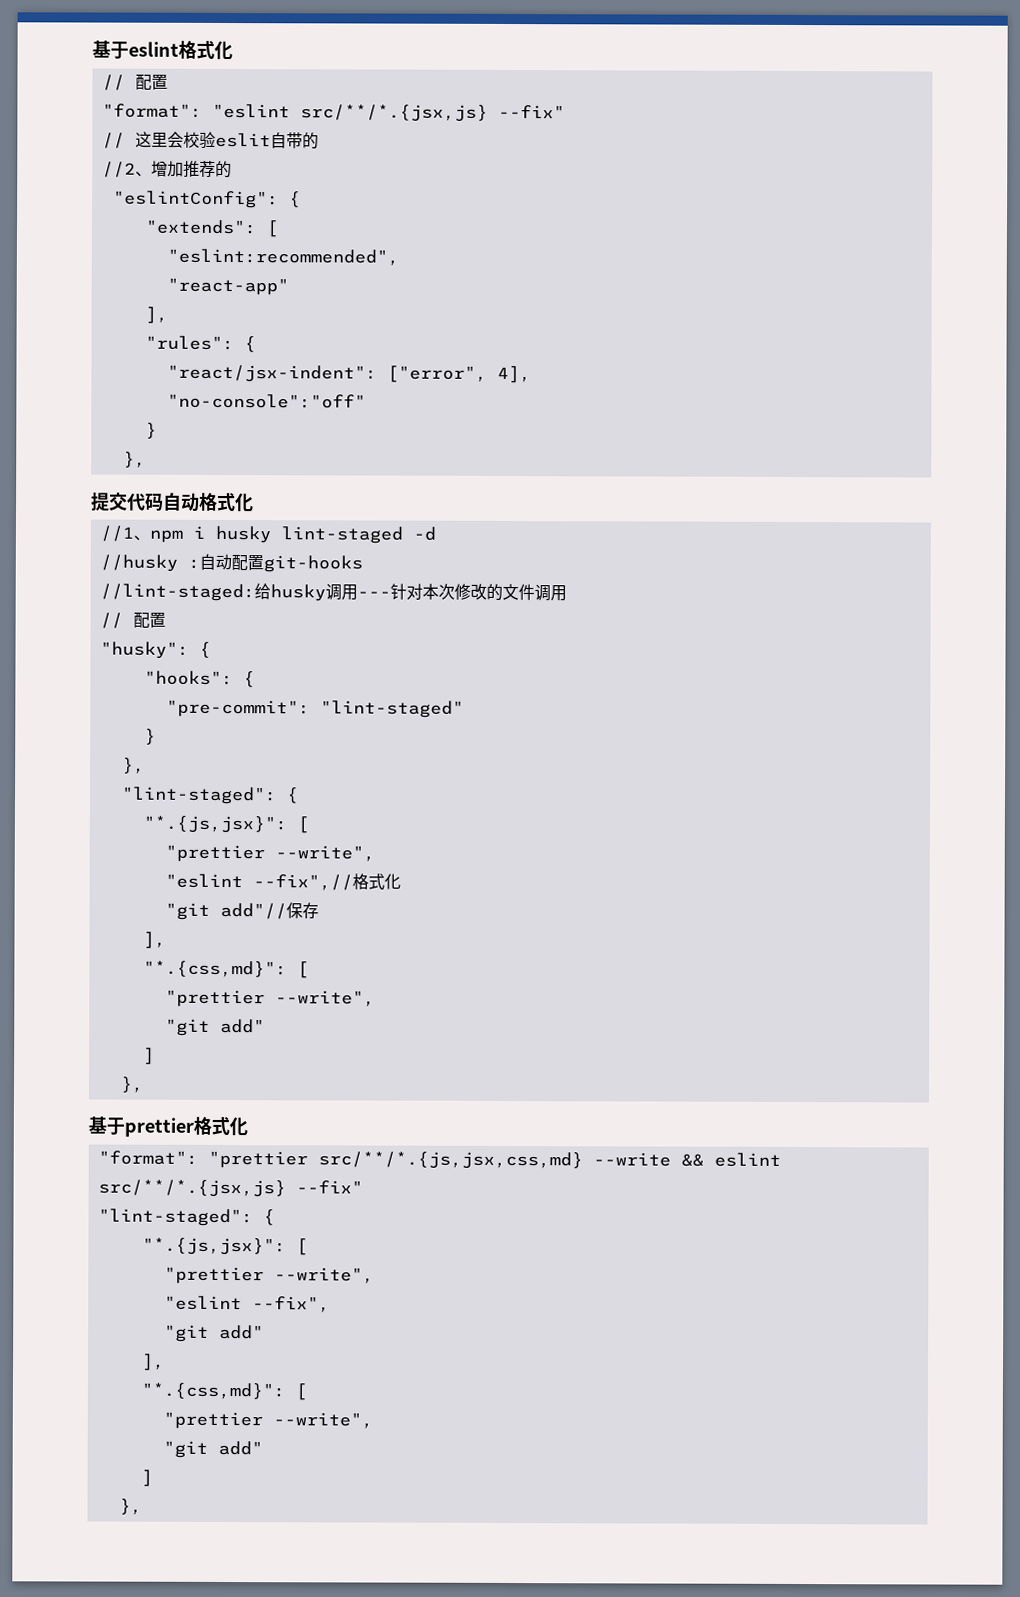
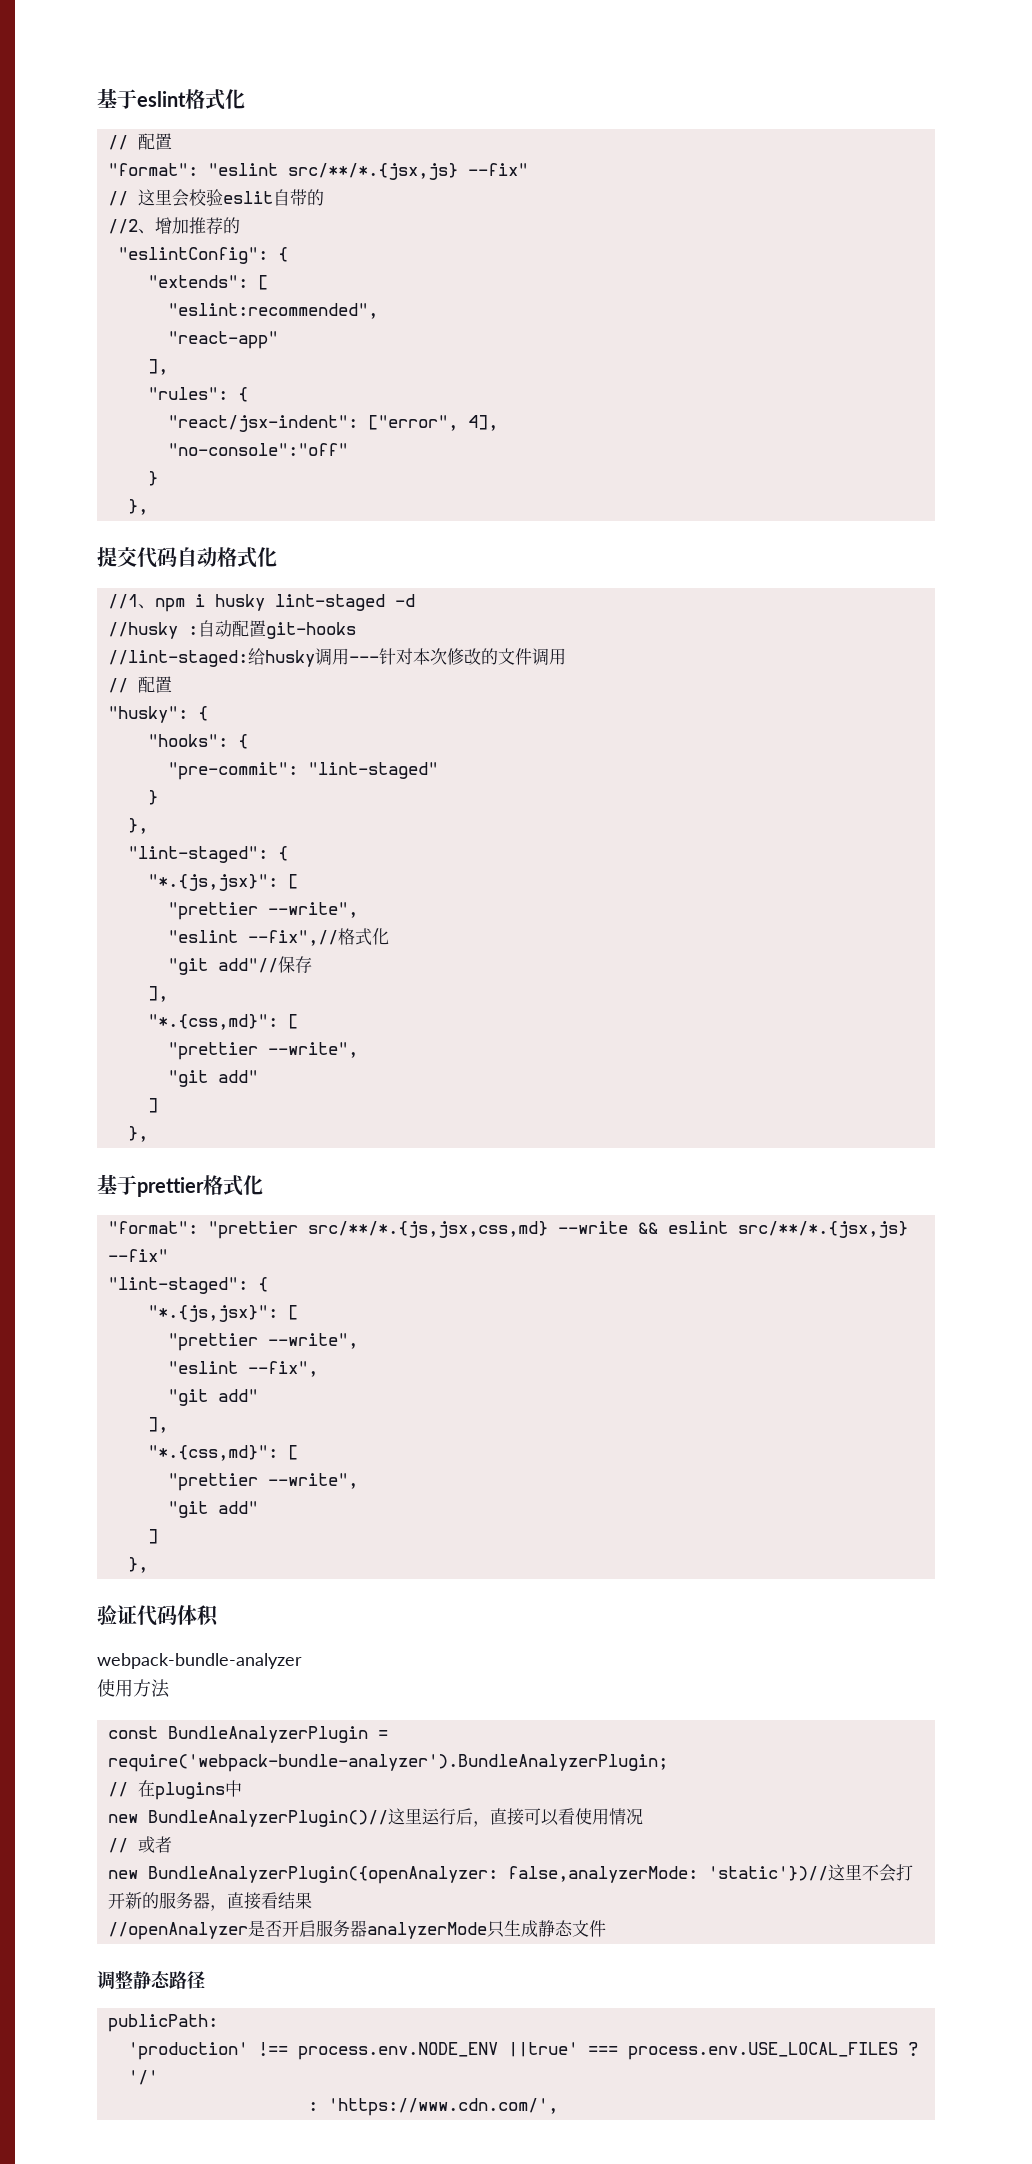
+ 验证代码体积
+ webpack-bundle-analyzer
+ 使用方法
+ const BundleAnalyzerPlugin = require('webpack-bundle-analyzer').BundleAnalyzerPlugin;
+ // 在plugins中
+ new BundleAnalyzerPlugin()//这里运行后，直接可以看使用情况
+ // 或者
+ new BundleAnalyzerPlugin({openAnalyzer: false,analyzerMode: 'static'})//这里不会打开新的服务器，直接看结果
+ //openAnalyzer是否开启服务器analyzerMode只生成静态文件
+ 调整静态路径
+ publicPath:
+ 'production' !== process.env.NODE_ENV ||true' === process.env.USE_LOCAL_FILES ? '/'
+ : 'https://www.cdn.com/',

